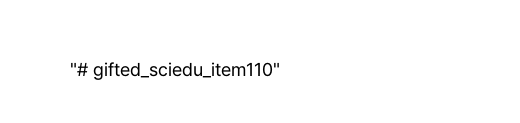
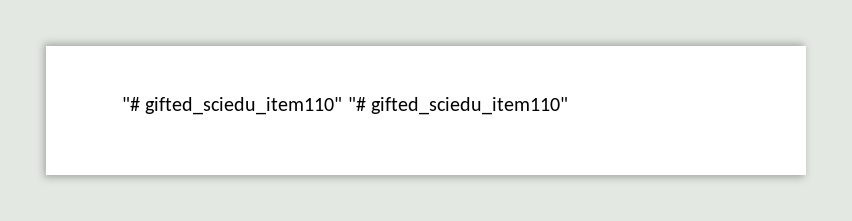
- "# gifted_sciedu_item110"
+ "# gifted_sciedu_item110" "# gifted_sciedu_item110"

